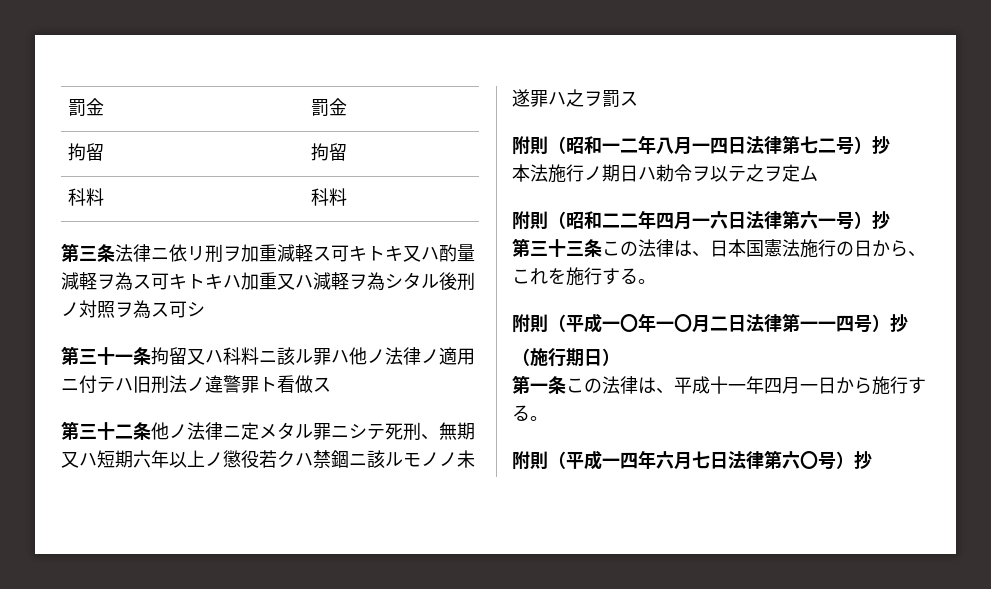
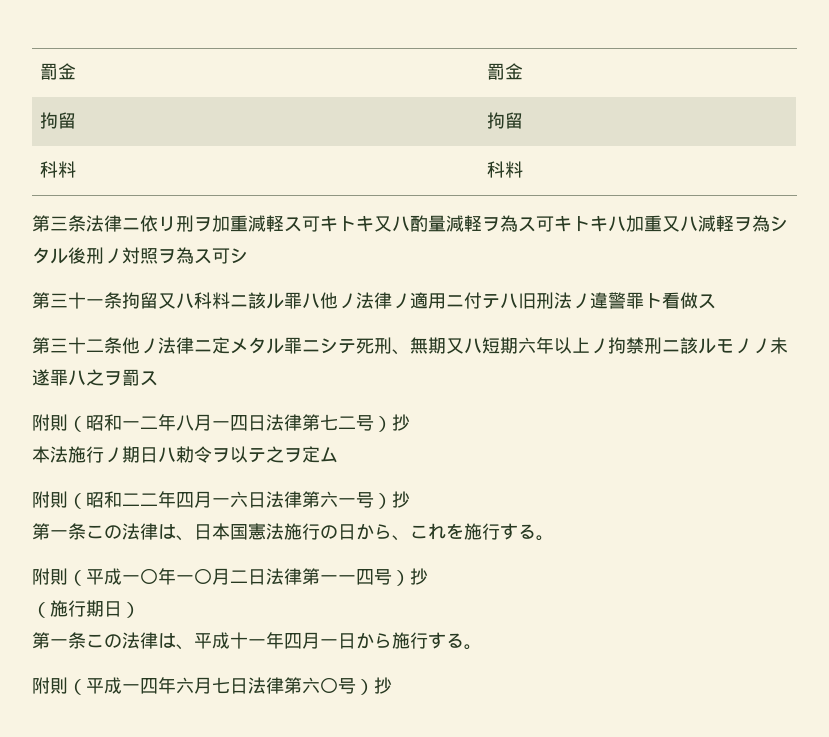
- 第三十二条他ノ法律ニ定メタル罪ニシテ死刑、無期又ハ短期六年以上ノ懲役若クハ禁錮ニ該ルモノノ未遂罪ハ之ヲ罰ス
+ 第三十二条他ノ法律ニ定メタル罪ニシテ死刑、無期又ハ短期六年以上ノ拘禁刑ニ該ルモノノ未遂罪ハ之ヲ罰ス
- 第三十三条この法律は、日本国憲法施行の日から、これを施行する。
+ 第一条この法律は、日本国憲法施行の日から、これを施行する。

